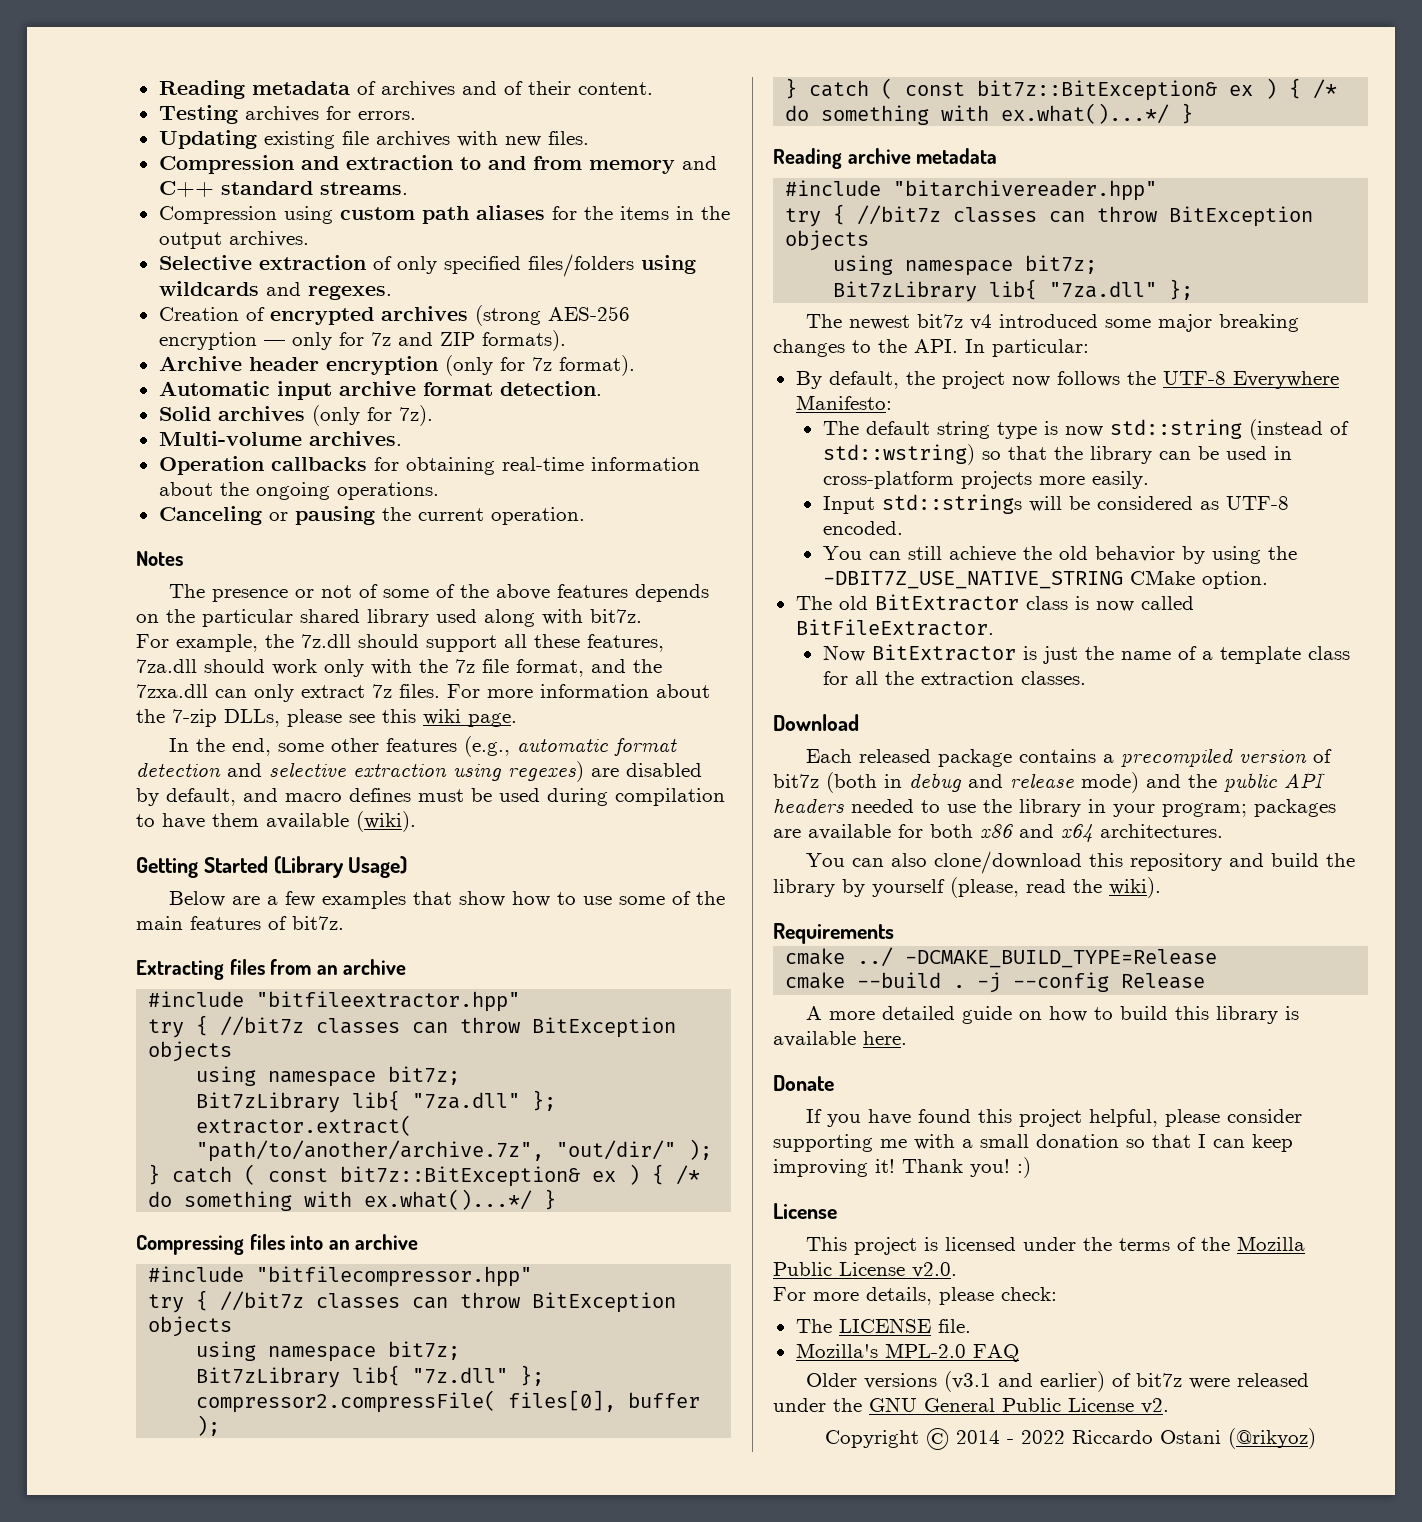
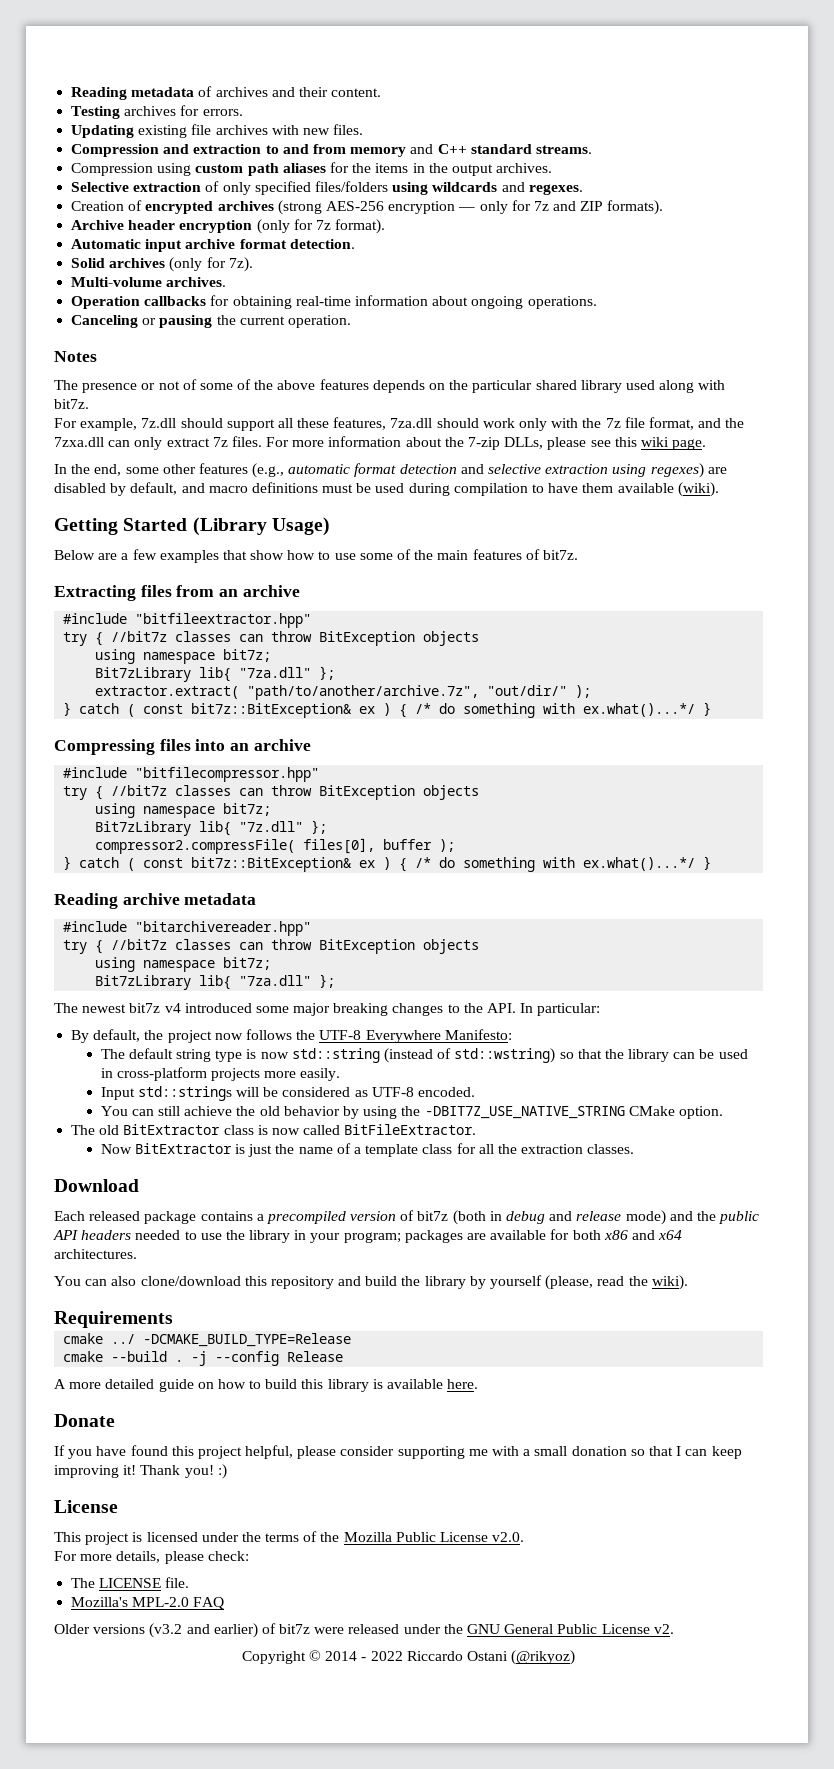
- Reading metadata of archives and of their content.
+ Reading metadata of archives and their content.
- Operation callbacks for obtaining real-time information about the ongoing operations.
+ Operation callbacks for obtaining real-time information about ongoing operations.
- For example, the 7z.dll should support all these features, 7za.dll should work only with the 7z file format, and the 7zxa.dll can only extract 7z files.
+ For example, 7z.dll should support all these features, 7za.dll should work only with the 7z file format, and the 7zxa.dll can only extract 7z files.
- In the end, some other features (e.g., automatic format detection and selective extraction using regexes) are disabled by default, and macro defines must be used during compilation to have them available (wiki).
+ In the end, some other features (e.g., automatic format detection and selective extraction using regexes) are disabled by default, and macro definitions must be used during compilation to have them available (wiki).
- Older versions (v3.1 and earlier) of bit7z were released under the GNU General Public License v2.
+ Older versions (v3.2 and earlier) of bit7z were released under the GNU General Public License v2.

